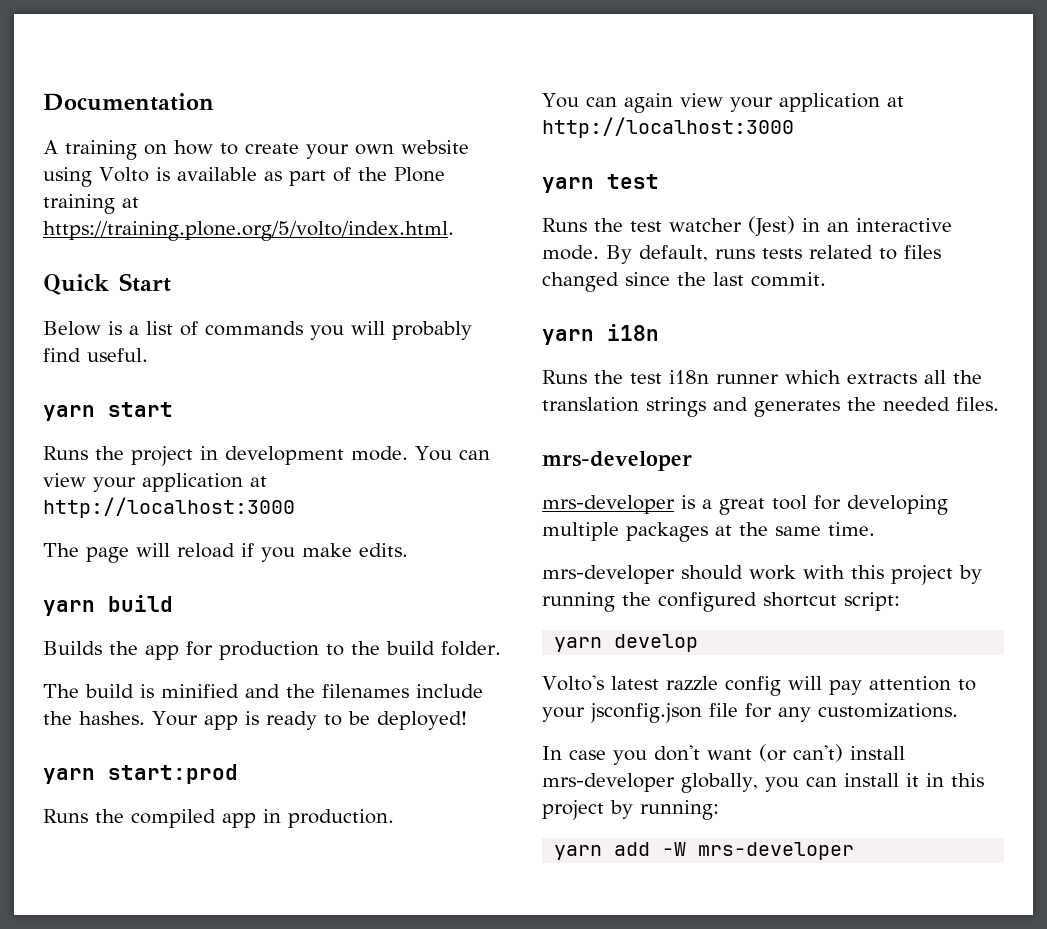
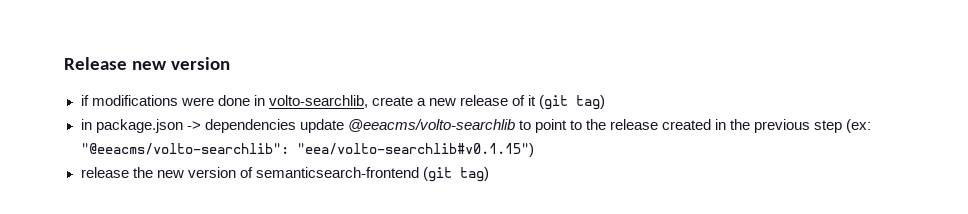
- Documentation
- A training on how to create your own website using Volto is available as part of the Plone training at https://training.plone.org/5/volto/index.html.
- Quick Start
- Below is a list of commands you will probably find useful.
- yarn start
- Runs the project in development mode. You can view your application at http://localhost:3000
- The page will reload if you make edits.
- yarn build
- Builds the app for production to the build folder.
- The build is minified and the filenames include the hashes. Your app is ready to be deployed!
- yarn start:prod
- Runs the compiled app in production.
- You can again view your application at http://localhost:3000
- yarn test
- Runs the test watcher (Jest) in an interactive mode. By default, runs tests related to files changed since the last commit.
- yarn i18n
- Runs the test i18n runner which extracts all the translation strings and generates the needed files.
- mrs-developer
- mrs-developer is a great tool for developing multiple packages at the same time.
- mrs-developer should work with this project by running the configured shortcut script:
- yarn develop
- Volto's latest razzle config will pay attention to your jsconfig.json file for any customizations.
- In case you don't want (or can't) install mrs-developer globally, you can install it in this project by running:
- yarn add -W mrs-developer
+ Release new version
+ if modifications were done in volto-searchlib, create a new release of it (git tag)
+ in package.json -> dependencies update @eeacms/volto-searchlib to point to the release created in the previous step (ex: "@eeacms/volto-searchlib": "eea/volto-searchlib#v0.1.15")
+ release the new version of semanticsearch-frontend (git tag)

